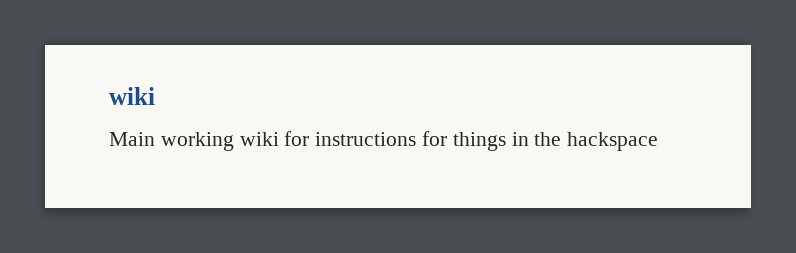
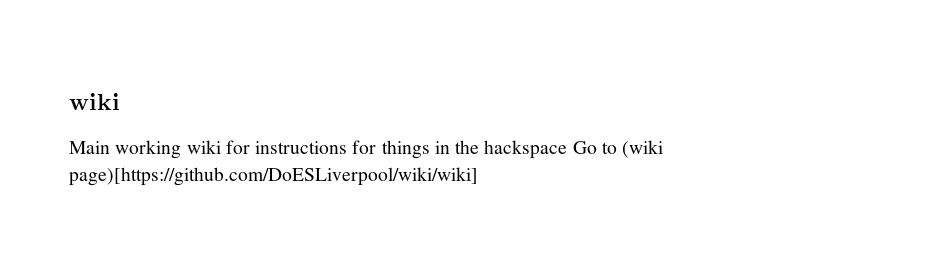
- Main working wiki for instructions for things in the hackspace
+ Main working wiki for instructions for things in the hackspace Go to (wiki page)[https://github.com/DoESLiverpool/wiki/wiki]

